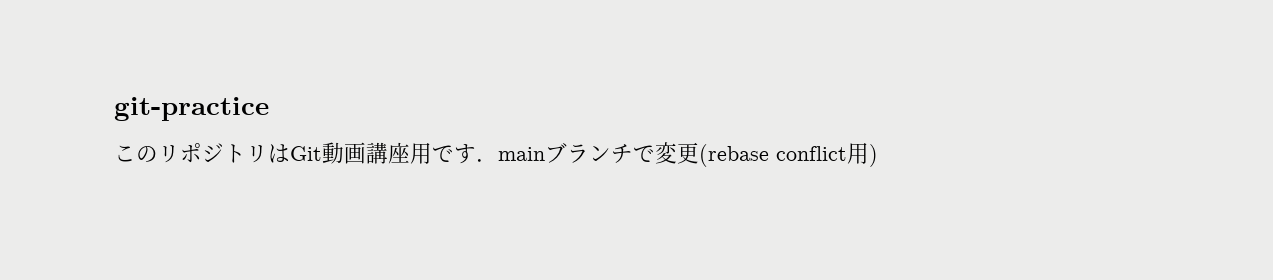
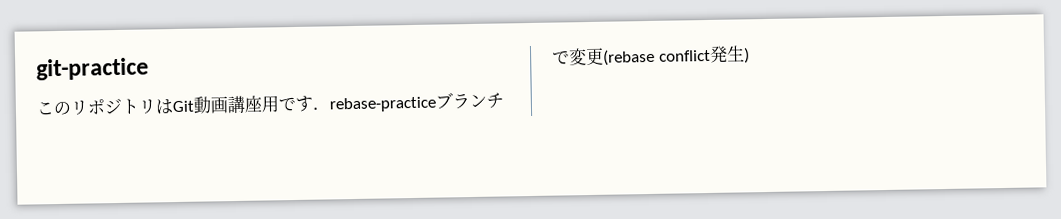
- このリポジトリはGit動画講座用です．mainブランチで変更(rebase conflict用)
+ このリポジトリはGit動画講座用です．rebase-practiceブランチで変更(rebase conflict発生)

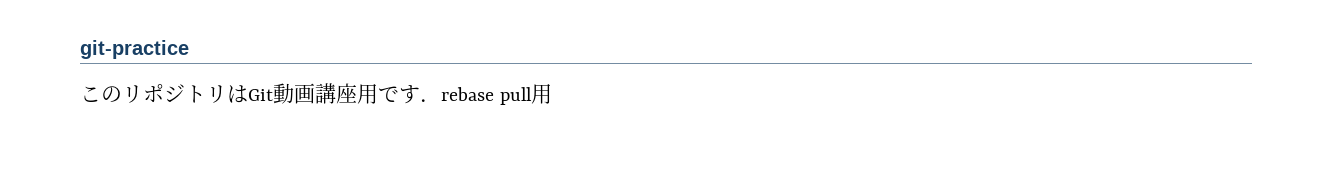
- このリポジトリはGit動画講座用です．rebase-practiceブランチで変更(rebase conflict発生)
+ このリポジトリはGit動画講座用です．rebase pull用

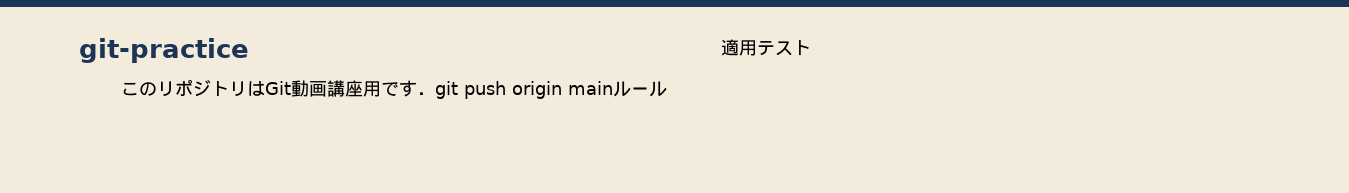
- このリポジトリはGit動画講座用です．rebase pull用
+ このリポジトリはGit動画講座用です．git push origin mainルール適用テスト

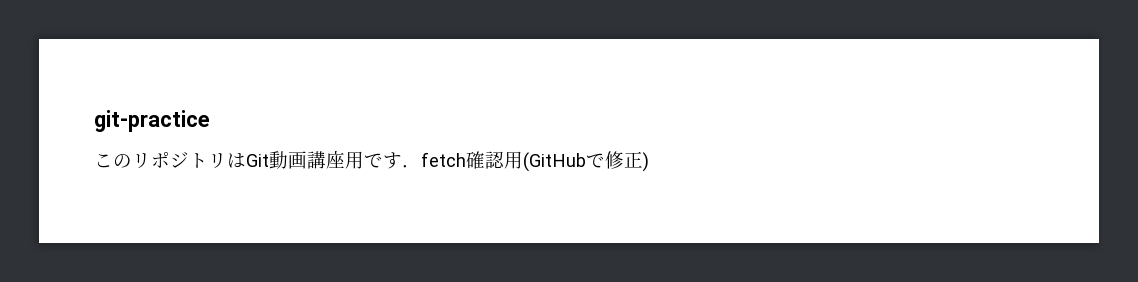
- このリポジトリはGit動画講座用です．git push origin mainルール適用テスト
+ このリポジトリはGit動画講座用です．fetch確認用(GitHubで修正)

